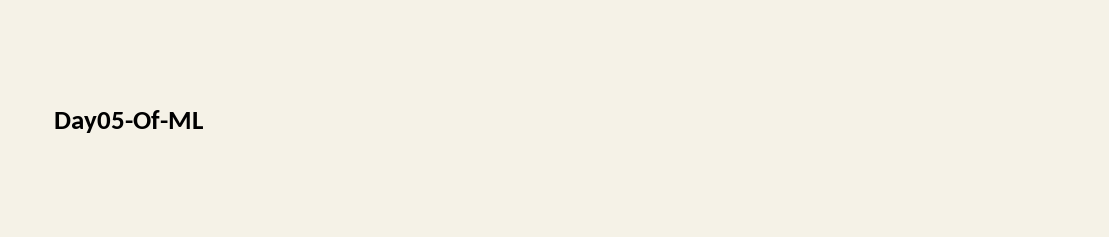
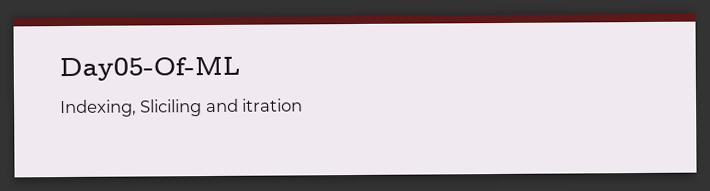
+ Indexing, Sliciling and itration

